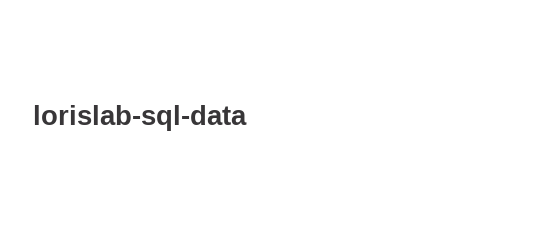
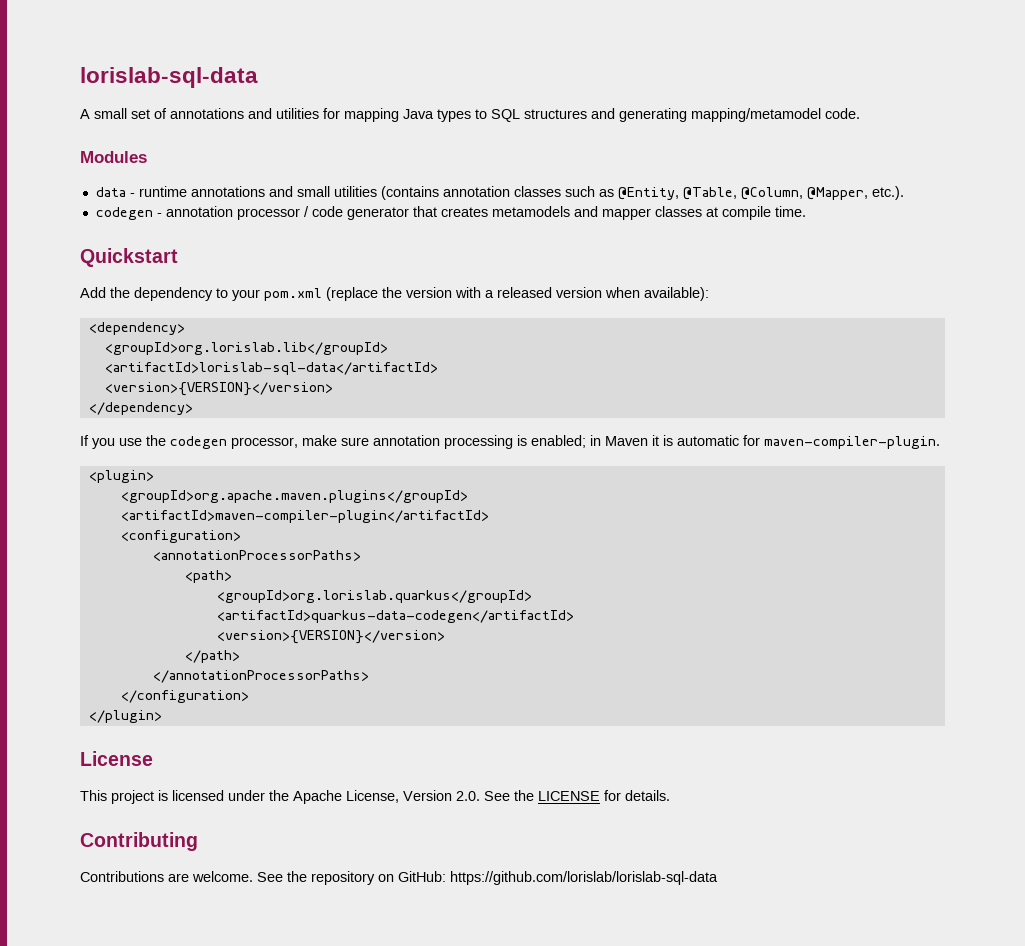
+ A small set of annotations and utilities for mapping Java types to SQL structures and generating mapping/metamodel code.
+ Modules
+ data - runtime annotations and small utilities (contains annotation classes such as @Entity, @Table, @Column, @Mapper, etc.).
+ codegen - annotation processor / code generator that creates metamodels and mapper classes at compile time.
+ Quickstart
+ Add the dependency to your pom.xml (replace the version with a released version when available):
+ <dependency>
+ <groupId>org.lorislab.lib</groupId>
+ <artifactId>lorislab-sql-data</artifactId>
+ <version>{VERSION}</version>
+ </dependency>
+ If you use the codegen processor, make sure annotation processing is enabled; in Maven it is automatic for maven-compiler-plugin.
+ <plugin>
+ <groupId>org.apache.maven.plugins</groupId>
+ <artifactId>maven-compiler-plugin</artifactId>
+ <configuration>
+ <annotationProcessorPaths>
+ <path>
+ <groupId>org.lorislab.quarkus</groupId>
+ <artifactId>quarkus-data-codegen</artifactId>
+ <version>{VERSION}</version>
+ </path>
+ </annotationProcessorPaths>
+ </configuration>
+ </plugin>
+ License
+ This project is licensed under the Apache License, Version 2.0. See the LICENSE for details.
+ Contributing
+ Contributions are welcome. See the repository on GitHub: https://github.com/lorislab/lorislab-sql-data

